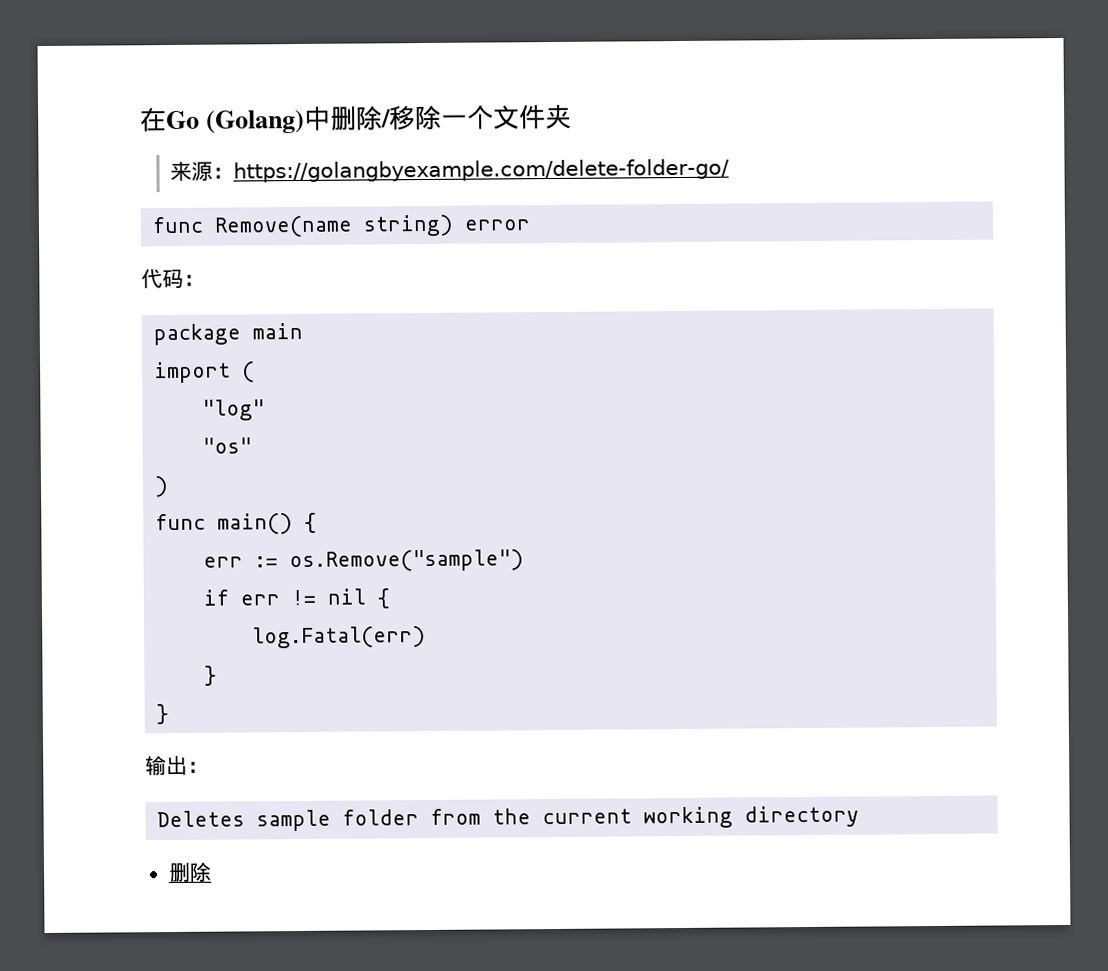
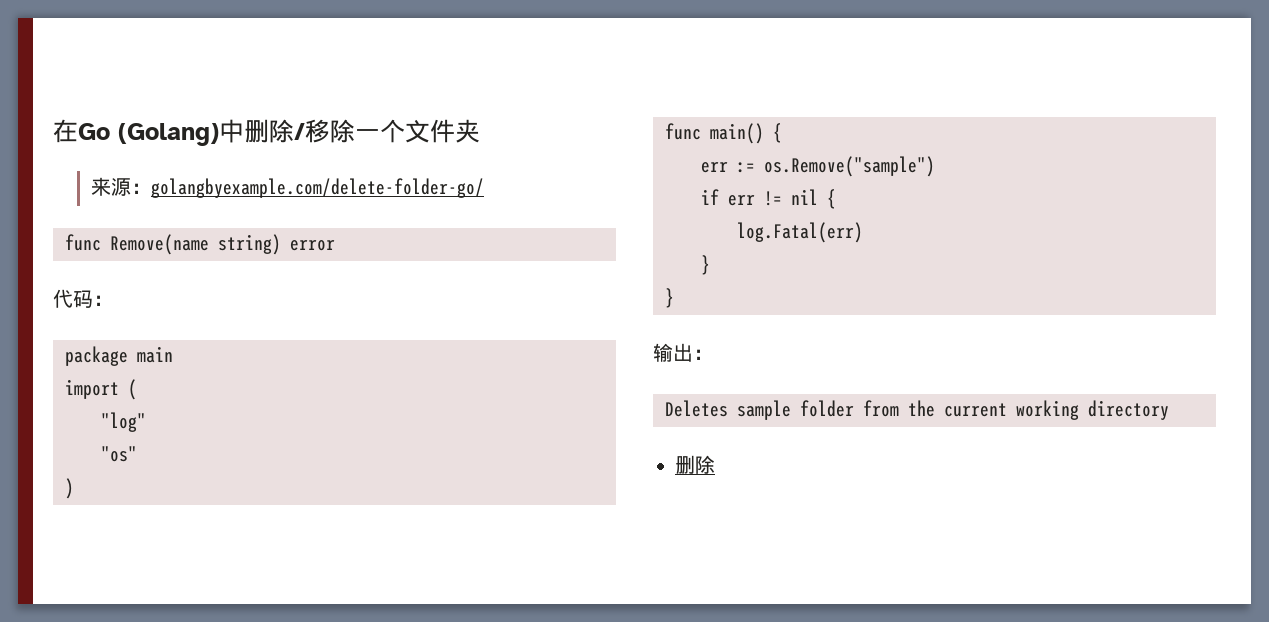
- 来源：https://golangbyexample.com/delete-folder-go/
+ 来源：golangbyexample.com/delete-folder-go/

